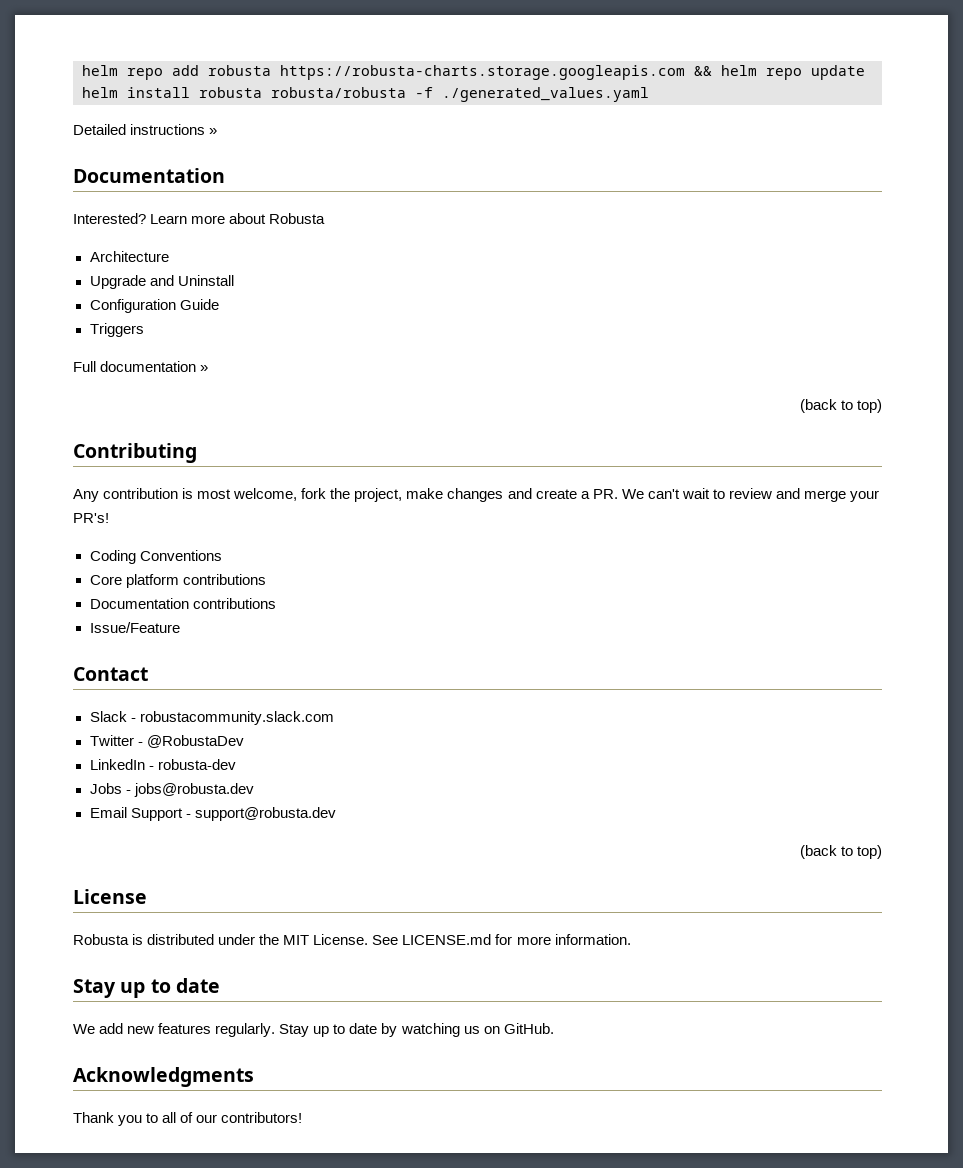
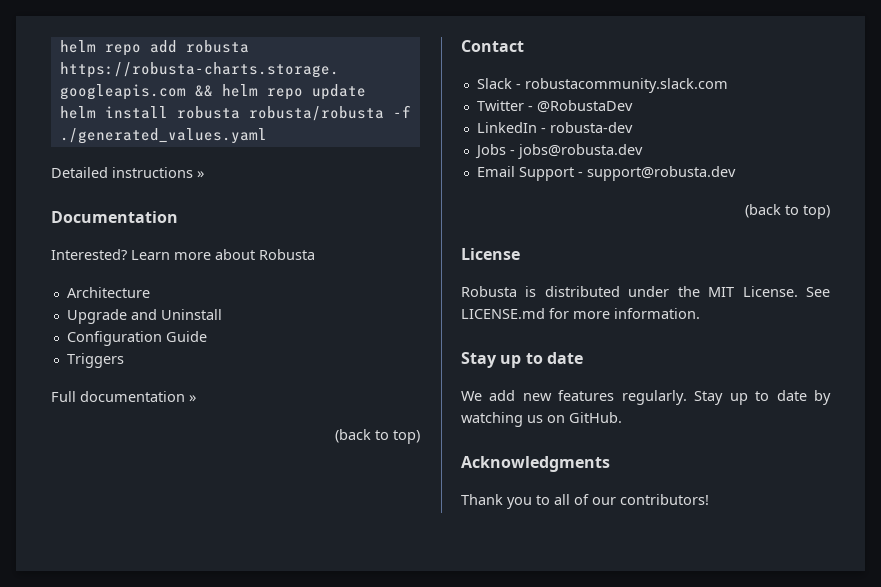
- Contributing
- Any contribution is most welcome, fork the project, make changes and create a PR. We can't wait to review and merge your PR's!
- Coding Conventions
- Core platform contributions
- Documentation contributions
- Issue/Feature

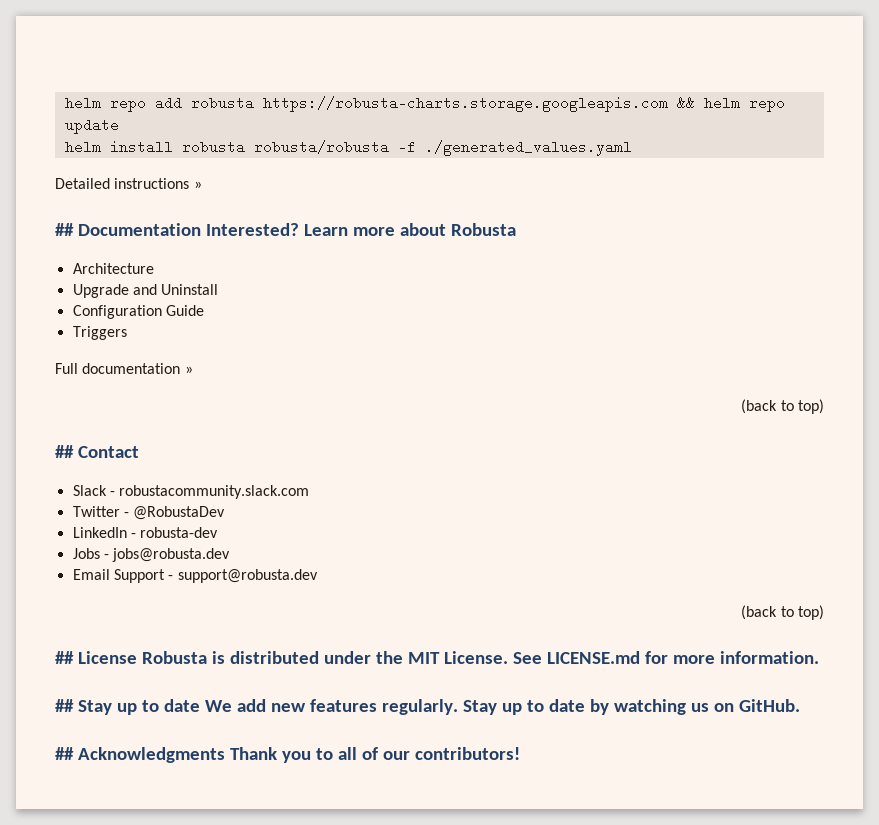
- Documentation
- Interested?
+ ## Documentation Interested?
- Contact
+ ## Contact
- License
- Robusta is distributed under the MIT License.
+ ## License Robusta is distributed under the MIT License.
  See LICENSE.md for more information.
- Stay up to date
- We add new features regularly.
+ ## Stay up to date We add new features regularly.
- Acknowledgments
- Thank you to all of our contributors!
+ ## Acknowledgments Thank you to all of our contributors!

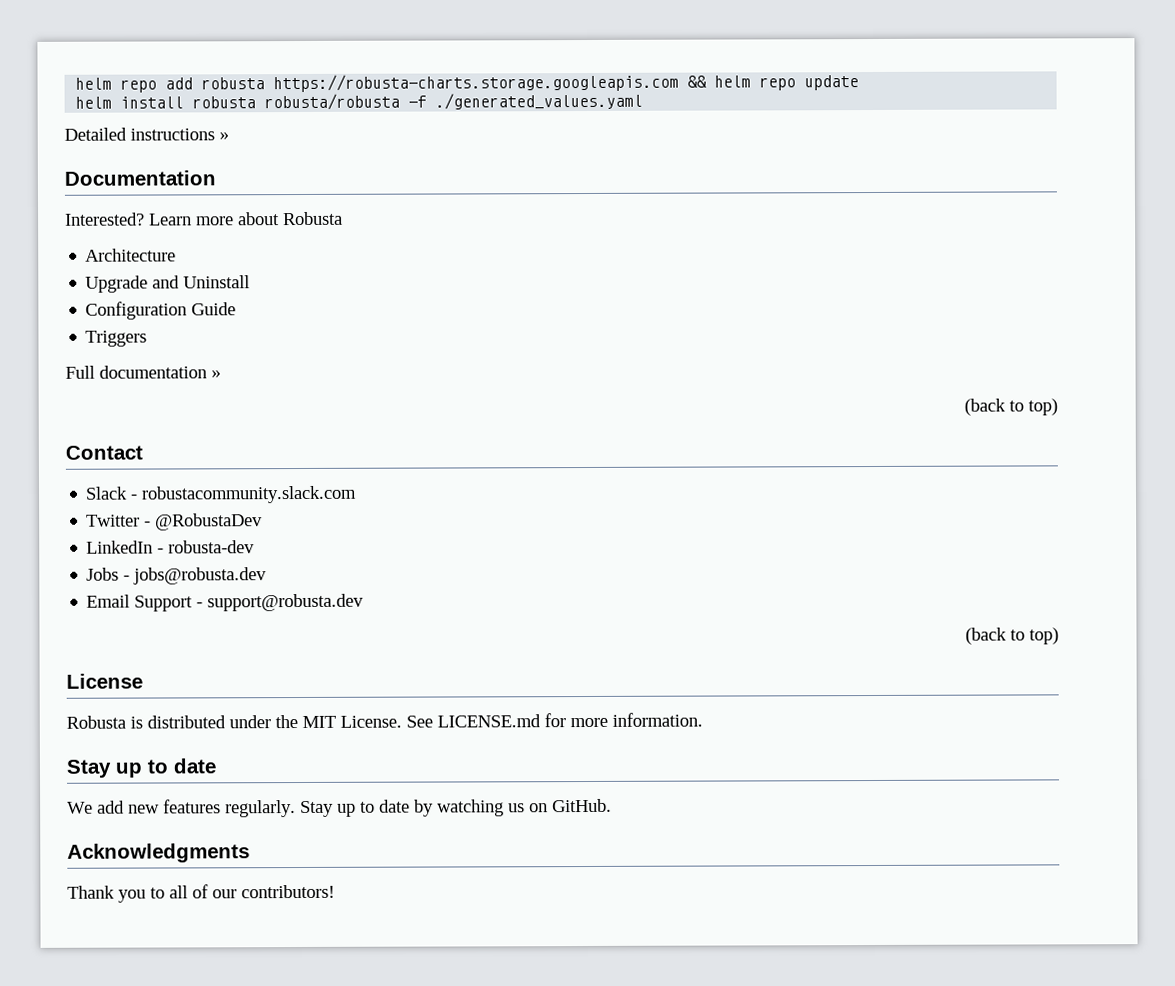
- ## Documentation Interested?
+ Documentation
+ Interested?
- ## Contact
+ Contact
- ## License Robusta is distributed under the MIT License.
+ License
+ Robusta is distributed under the MIT License.
  See LICENSE.md for more information.
- ## Stay up to date We add new features regularly.
+ Stay up to date
+ We add new features regularly.
- ## Acknowledgments Thank you to all of our contributors!
+ Acknowledgments
+ Thank you to all of our contributors!

